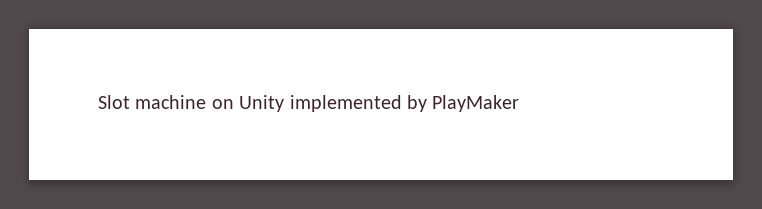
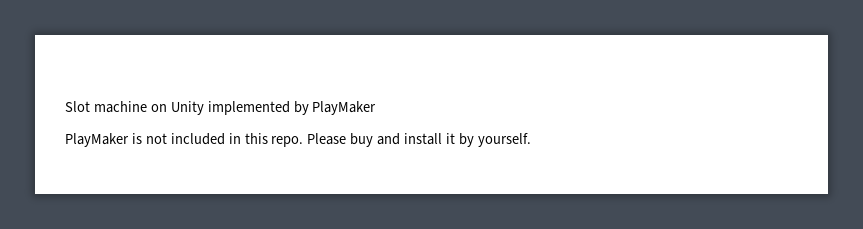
+ PlayMaker is not included in this repo. Please buy and install it by yourself.

